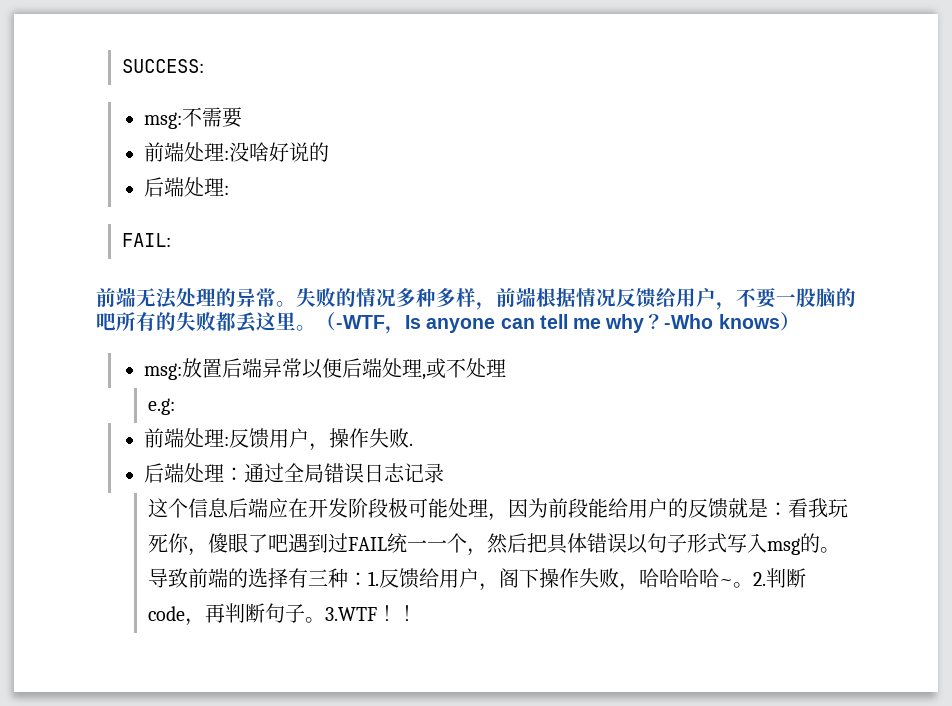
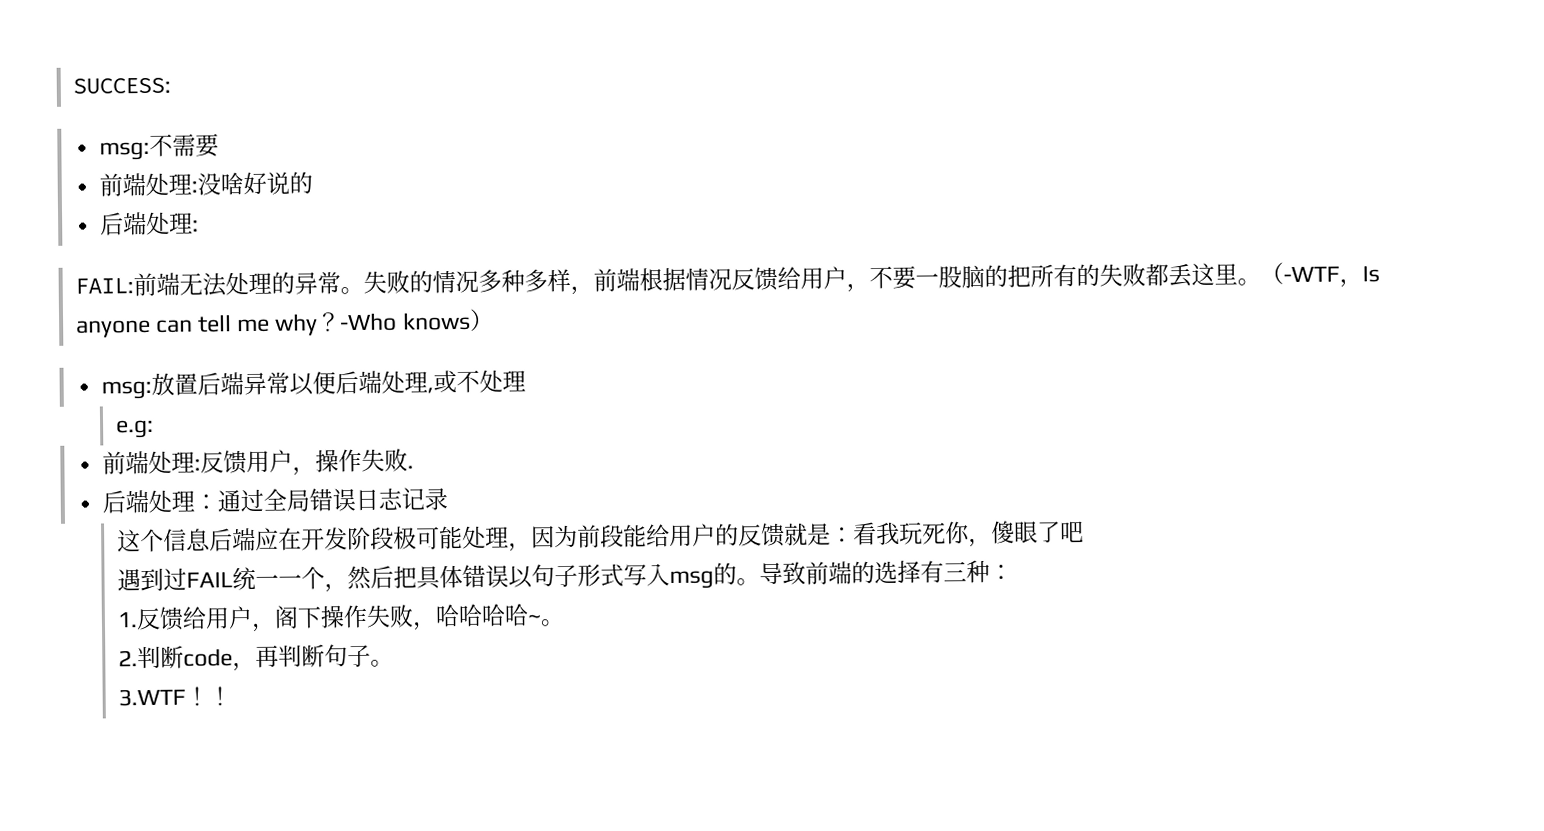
- FAIL:
- 前端无法处理的异常。
+ FAIL:前端无法处理的异常。
- 失败的情况多种多样，前端根据情况反馈给用户，不要一股脑的吧所有的失败都丢这里。
+ 失败的情况多种多样，前端根据情况反馈给用户，不要一股脑的把所有的失败都丢这里。
- 这个信息后端应在开发阶段极可能处理，因为前段能给用户的反馈就是：看我玩死你，傻眼了吧遇到过FAIL统一一个，然后把具体错误以句子形式写入msg的。
+ 这个信息后端应在开发阶段极可能处理，因为前段能给用户的反馈就是：看我玩死你，傻眼了吧
+ 遇到过FAIL统一一个，然后把具体错误以句子形式写入msg的。
- 导致前端的选择有三种：1.反馈给用户，阁下操作失败，哈哈哈哈~。2.判断code，再判断句子。3.WTF！
+ 导致前端的选择有三种：
+ 1.反馈给用户，阁下操作失败，哈哈哈哈~。
+ 2.判断code，再判断句子。
+ 3.WTF！

